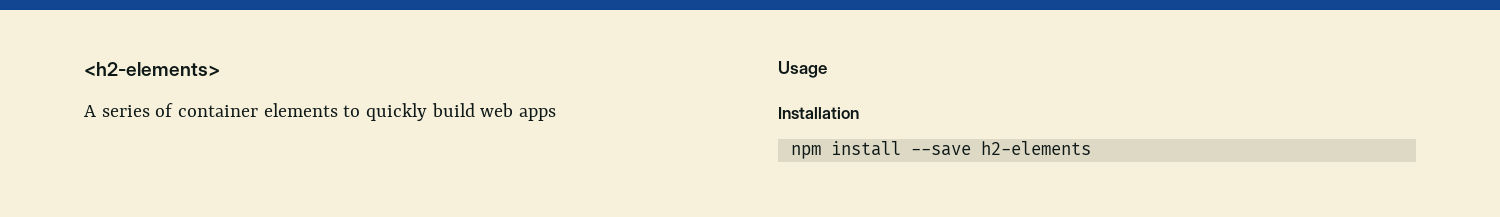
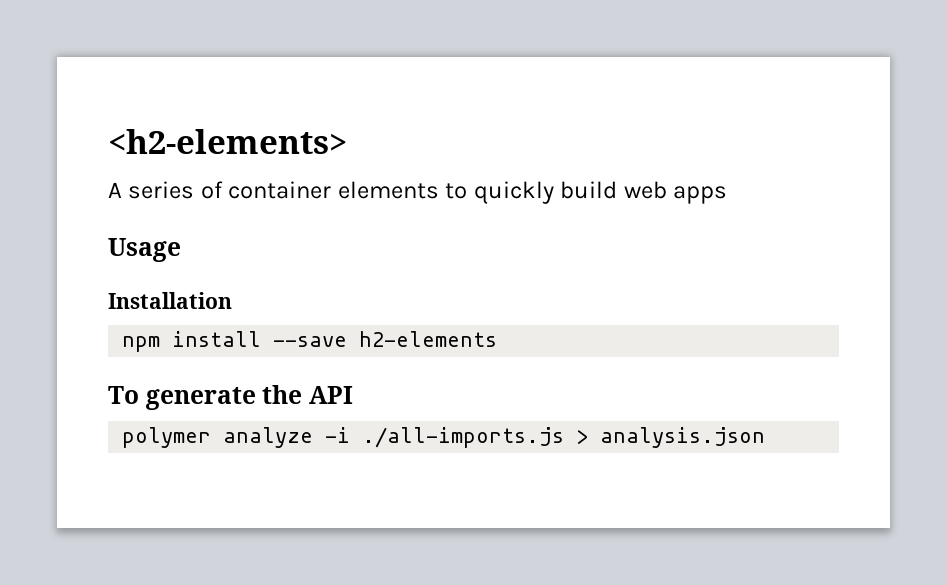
+ To generate the API
+ polymer analyze -i ./all-imports.js > analysis.json

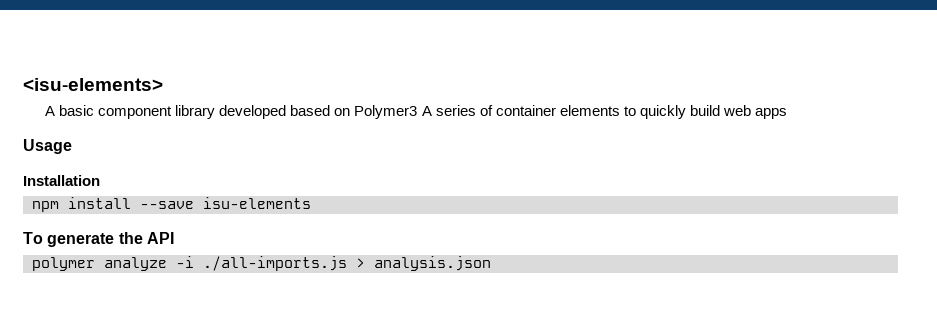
- <h2-elements>
- A series of container elements to quickly build web apps
+ <isu-elements>
+ A basic component library developed based on Polymer3 A series of container elements to quickly build web apps
- npm install --save h2-elements
+ npm install --save isu-elements

